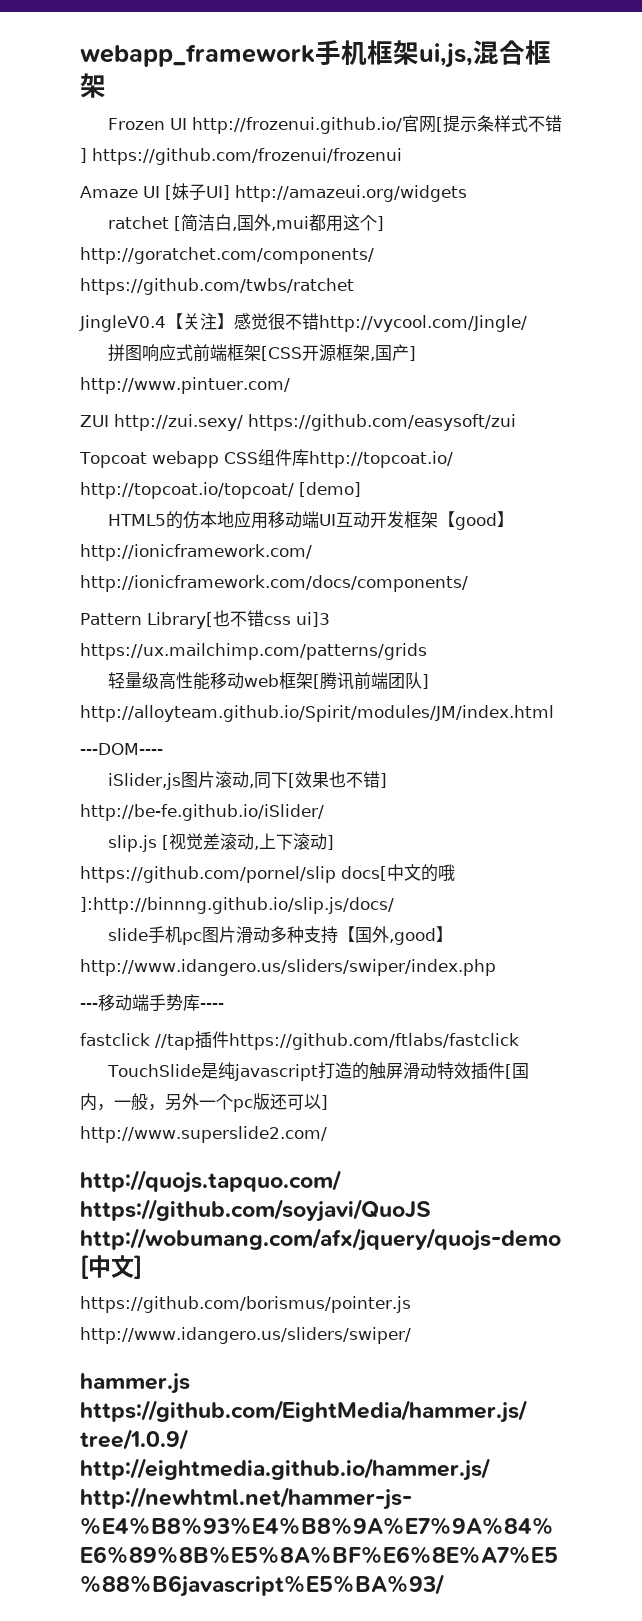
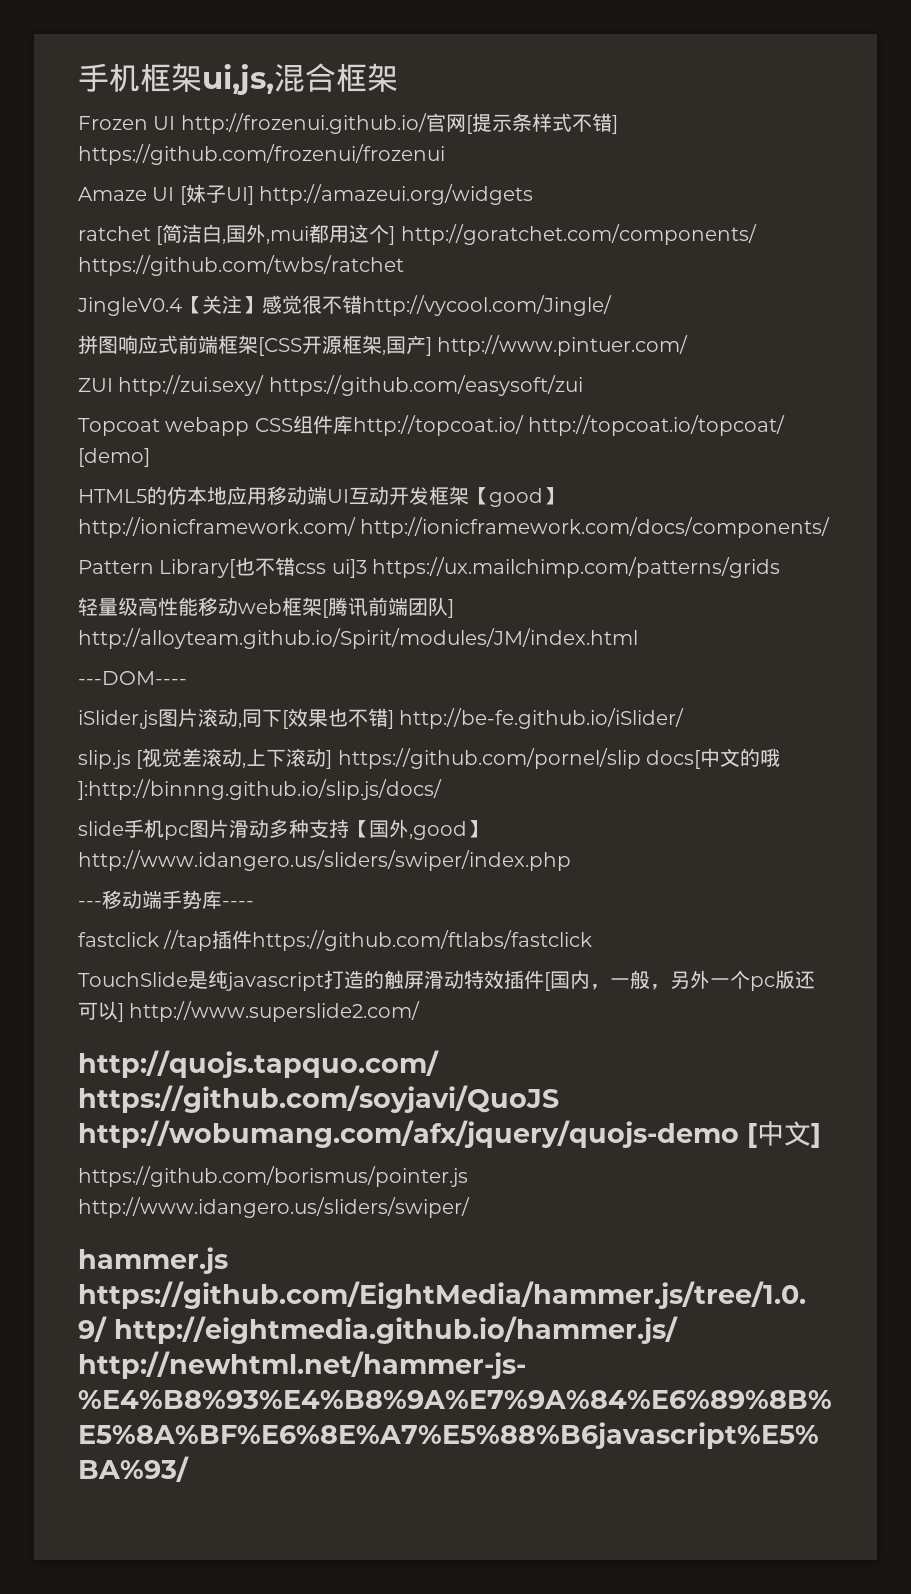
- webapp_framework手机框架ui,js,混合框架
+ 手机框架ui,js,混合框架

